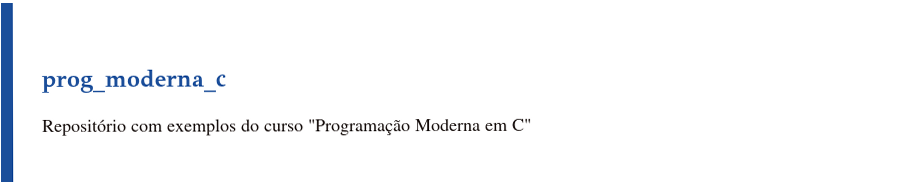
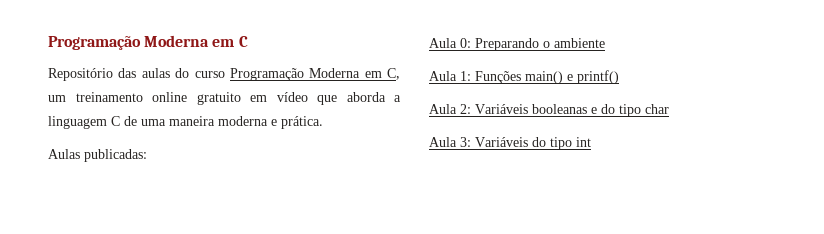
- prog_moderna_c
+ Programação Moderna em C
- Repositório com exemplos do curso "Programação Moderna em C"
+ Repositório das aulas do curso Programação Moderna em C, um treinamento online gratuito em vídeo que aborda a linguagem C de uma maneira moderna e prática.
+ Aulas publicadas:
+ Aula 0: Preparando o ambiente
+ Aula 1: Funções main() e printf()
+ Aula 2: Variáveis booleanas e do tipo char
+ Aula 3: Variáveis do tipo int

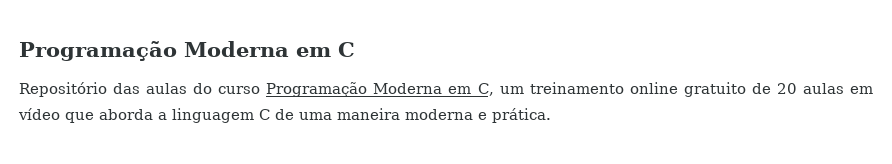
- Repositório das aulas do curso Programação Moderna em C, um treinamento online gratuito em vídeo que aborda a linguagem C de uma maneira moderna e prática.
+ Repositório das aulas do curso Programação Moderna em C, um treinamento online gratuito de 20 aulas em vídeo que aborda a linguagem C de uma maneira moderna e prática.
- Aulas publicadas:
- Aula 0: Preparando o ambiente
- Aula 1: Funções main() e printf()
- Aula 2: Variáveis booleanas e do tipo char
- Aula 3: Variáveis do tipo int

